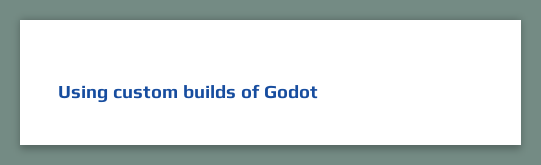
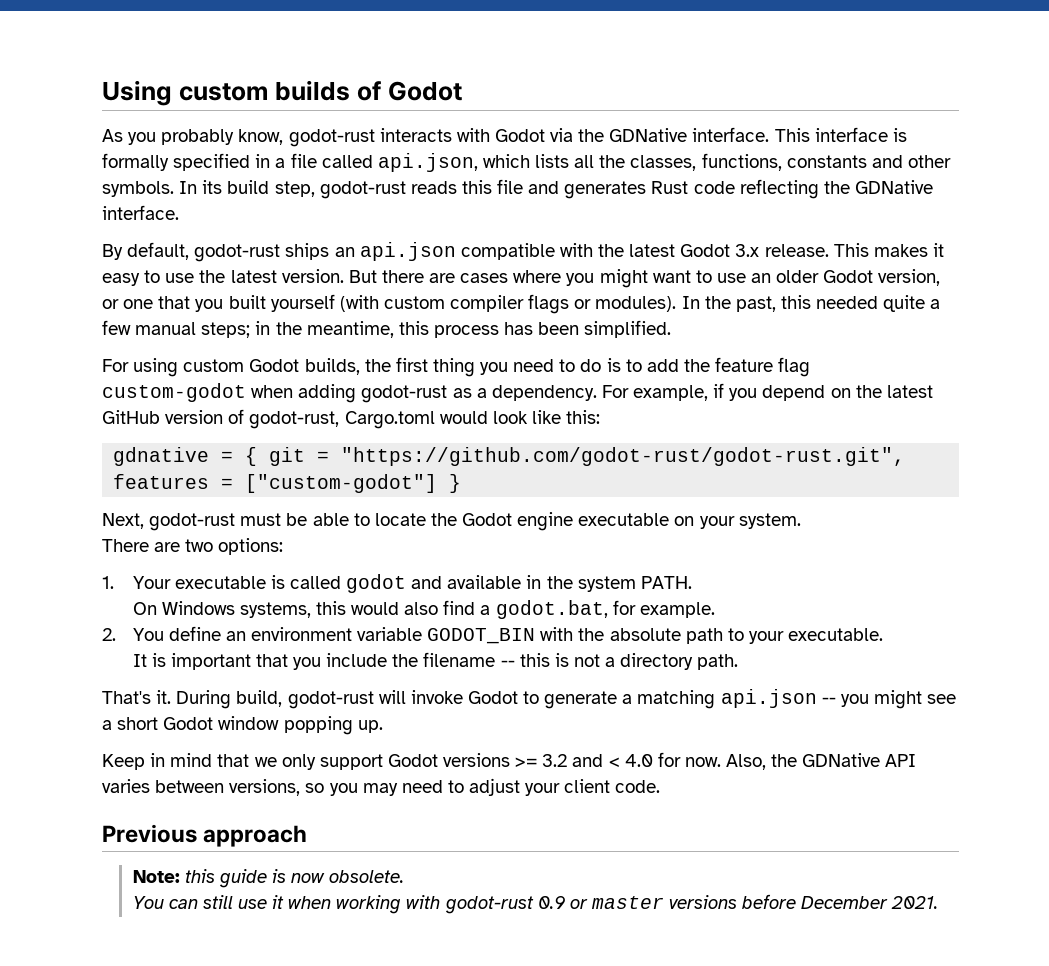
+ As you probably know, godot-rust interacts with Godot via the GDNative interface. This interface is formally specified in a file called api.json, which lists all the classes, functions, constants and other symbols. In its build step, godot-rust reads this file and generates Rust code reflecting the GDNative interface.
+ By default, godot-rust ships an api.json compatible with the latest Godot 3.x release. This makes it easy to use the latest version. But there are cases where you might want to use an older Godot version, or one that you built yourself (with custom compiler flags or modules). In the past, this needed quite a few manual steps; in the meantime, this process has been simplified.
+ For using custom Godot builds, the first thing you need to do is to add the feature flag custom-godot when adding godot-rust as a dependency. For example, if you depend on the latest GitHub version of godot-rust, Cargo.toml would look like this:
+ gdnative = { git = "https://github.com/godot-rust/godot-rust.git", features = ["custom-godot"] }
+ Next, godot-rust must be able to locate the Godot engine executable on your system.
+ There are two options:
+ 1. Your executable is called godot and available in the system PATH.
+ On Windows systems, this would also find a godot.bat, for example.
+ 2. You define an environment variable GODOT_BIN with the absolute path to your executable.
+ It is important that you include the filename -- this is not a directory path.
+ That's it. During build, godot-rust will invoke Godot to generate a matching api.json -- you might see a short Godot window popping up.
+ Keep in mind that we only support Godot versions >= 3.2 and < 4.0 for now. Also, the GDNative API varies between versions, so you may need to adjust your client code.
+ Previous approach
+ Note: this guide is now obsolete.
+ You can still use it when working with godot-rust 0.9 or master versions before December 2021.

